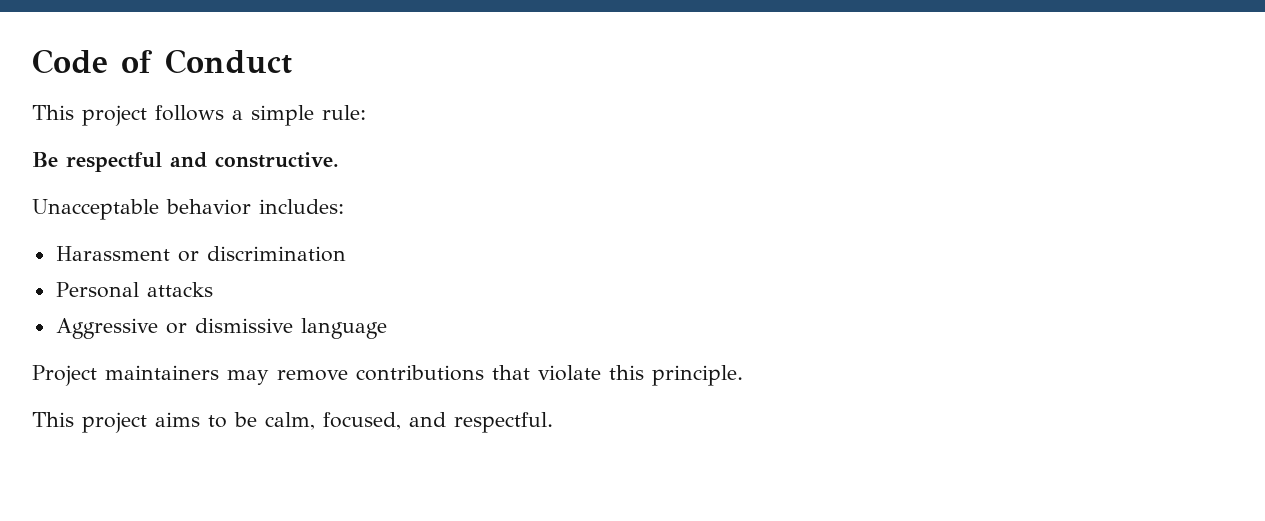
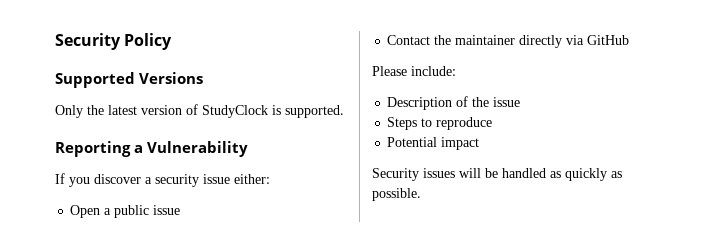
- Code of Conduct
- This project follows a simple rule:
- Be respectful and constructive.
- Unacceptable behavior includes:
- Harassment or discrimination
- Personal attacks
- Aggressive or dismissive language
- Project maintainers may remove contributions that violate this principle.
- This project aims to be calm, focused, and respectful.
+ Security Policy
+ Supported Versions
+ Only the latest version of StudyClock is supported.
+ Reporting a Vulnerability
+ If you discover a security issue either:
+ Open a public issue
+ Contact the maintainer directly via GitHub
+ Please include:
+ Description of the issue
+ Steps to reproduce
+ Potential impact
+ Security issues will be handled as quickly as possible.

